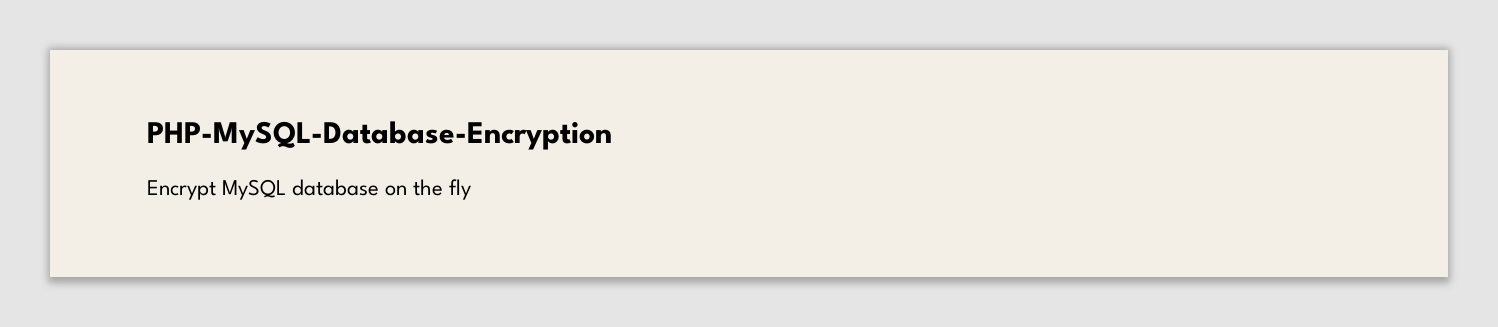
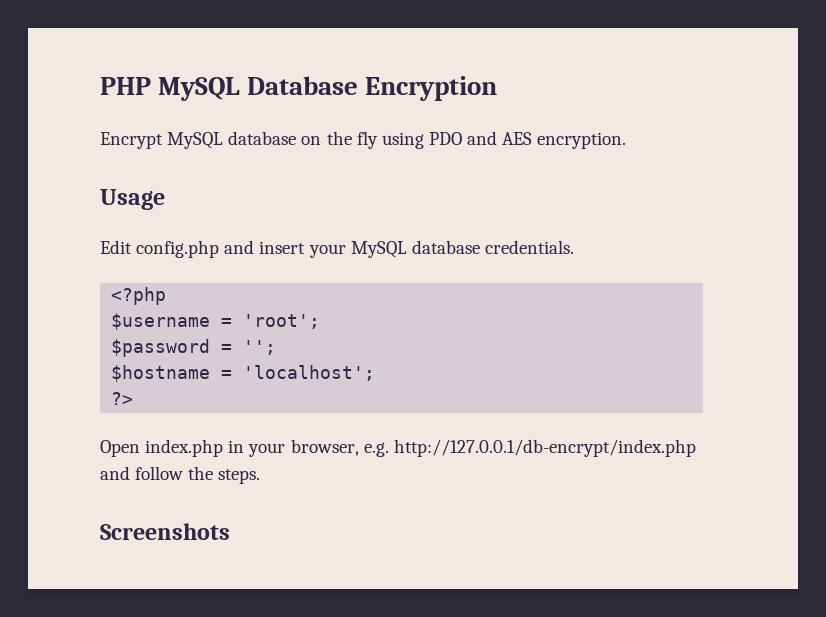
- PHP-MySQL-Database-Encryption
+ PHP MySQL Database Encryption
- Encrypt MySQL database on the fly
+ Encrypt MySQL database on the fly using PDO and AES encryption.
+ Usage
+ Edit config.php and insert your MySQL database credentials.
+ <?php
+ $username = 'root';
+ $password = '';
+ $hostname = 'localhost';
+ ?>
+ Open index.php in your browser, e.g. http://127.0.0.1/db-encrypt/index.php and follow the steps.
+ Screenshots

